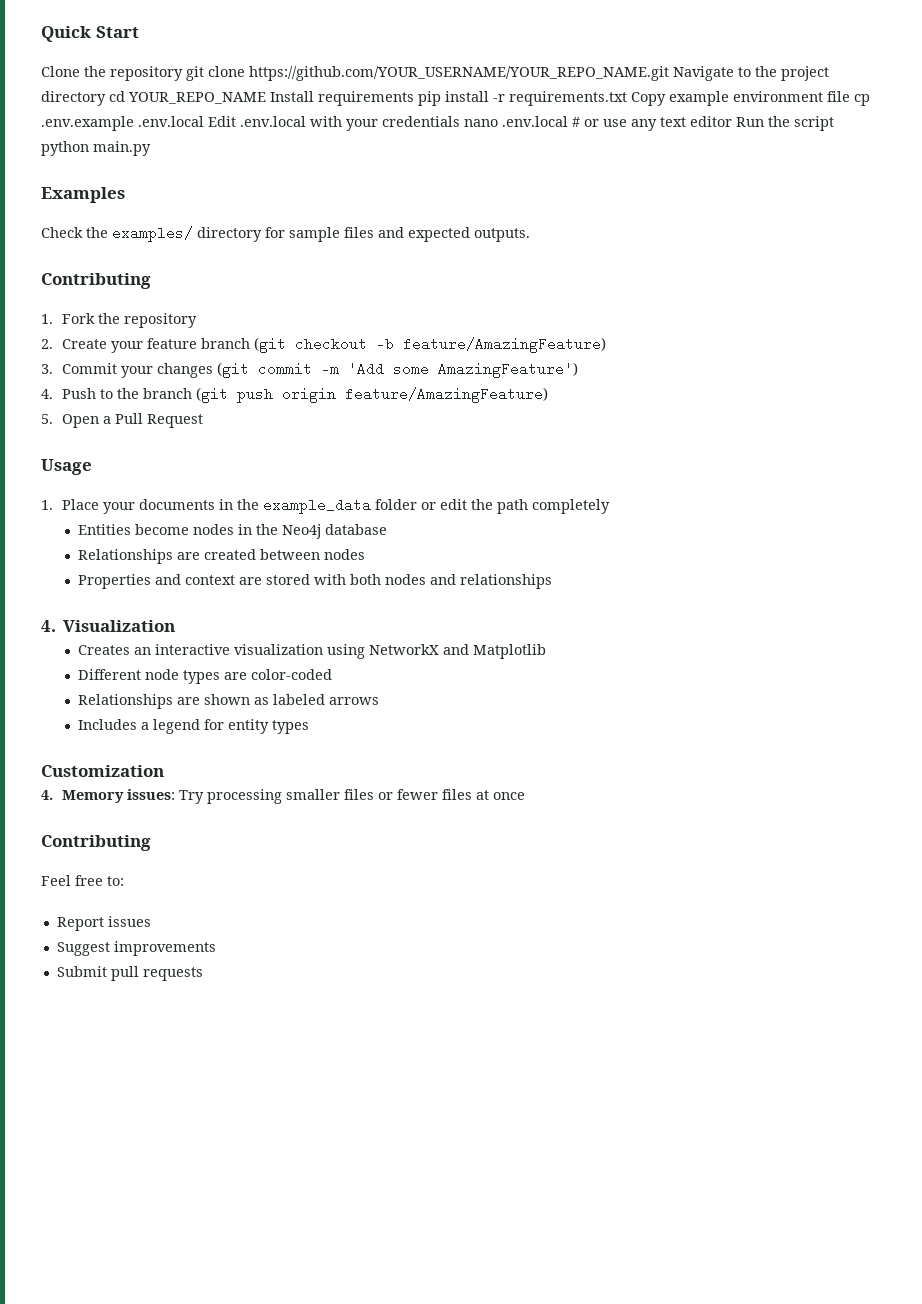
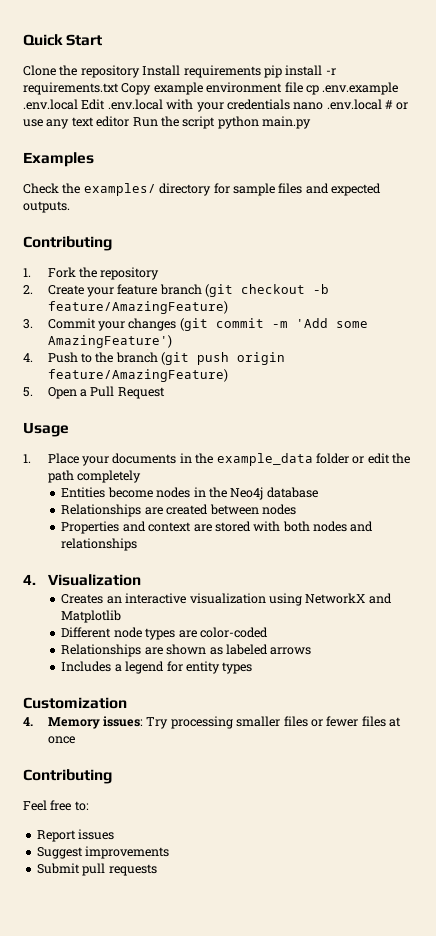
- Clone the repository git clone https://github.com/YOUR_USERNAME/YOUR_REPO_NAME.git Navigate to the project directory cd YOUR_REPO_NAME Install requirements pip install -r requirements.txt Copy example environment file cp .env.example .env.local Edit .env.local with your credentials nano .env.local # or use any text editor Run the script python main.py
+ Clone the repository Install requirements pip install -r requirements.txt Copy example environment file cp .env.example .env.local Edit .env.local with your credentials nano .env.local # or use any text editor Run the script python main.py

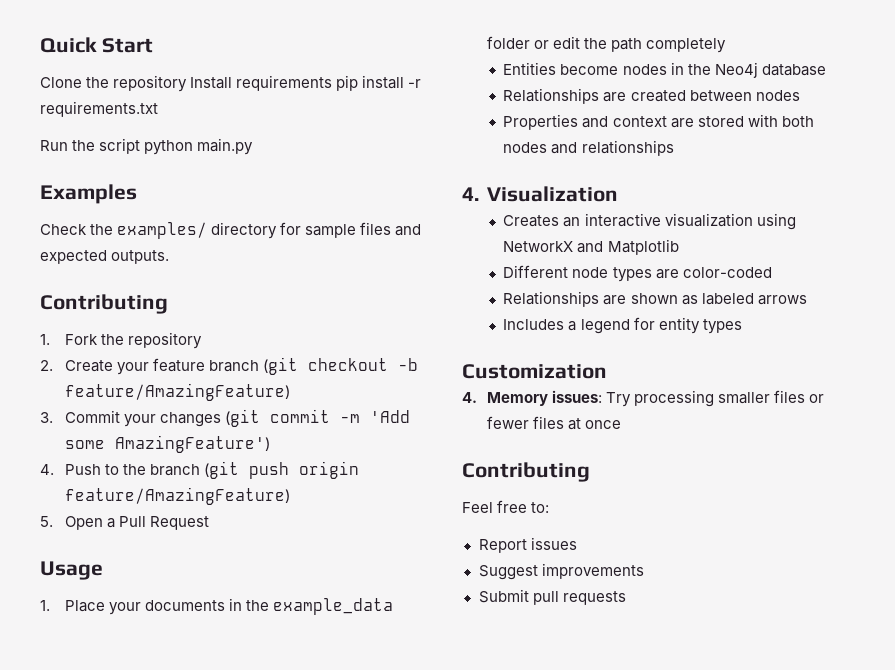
- Clone the repository Install requirements pip install -r requirements.txt Copy example environment file cp .env.example .env.local Edit .env.local with your credentials nano .env.local # or use any text editor Run the script python main.py
+ Clone the repository Install requirements pip install -r requirements.txt
+ Run the script python main.py

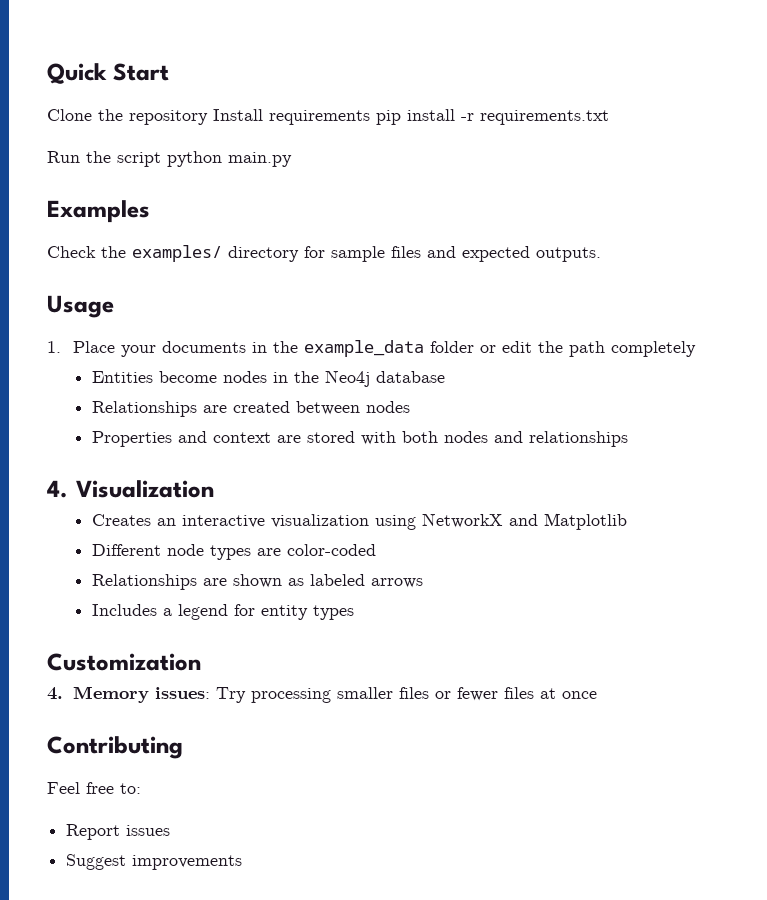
  Check the examples/ directory for sample files and expected outputs.
- Contributing
- 1. Fork the repository
- 2. Create your feature branch (git checkout -b feature/AmazingFeature)
- 3. Commit your changes (git commit -m 'Add some AmazingFeature')
- 4. Push to the branch (git push origin feature/AmazingFeature)
- 5. Open a Pull Request
- Submit pull requests

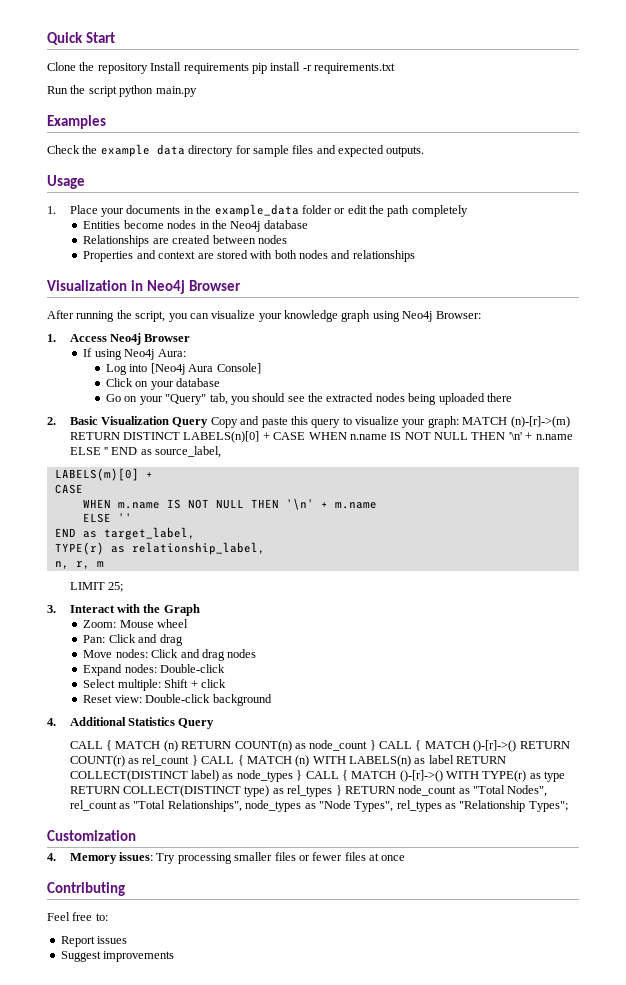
- Check the examples/ directory for sample files and expected outputs.
+ Check the example data directory for sample files and expected outputs.
- 4. Visualization
- Creates an interactive visualization using NetworkX and Matplotlib
- Different node types are color-coded
- Relationships are shown as labeled arrows
- Includes a legend for entity types
+ Visualization in Neo4j Browser
+ After running the script, you can visualize your knowledge graph using Neo4j Browser:
+ 1. Access Neo4j Browser
+ If using Neo4j Aura:
+ Log into [Neo4j Aura Console]
+ Click on your database
+ Go on your "Query" tab, you should see the extracted nodes being uploaded there
+ 2. Basic Visualization Query Copy and paste this query to visualize your graph: MATCH (n)-[r]->(m) RETURN DISTINCT LABELS(n)[0] + CASE WHEN n.name IS NOT NULL THEN '\n' + n.name ELSE '' END as source_label,
+ LABELS(m)[0] +
+ CASE
+ WHEN m.name IS NOT NULL THEN '\n' + m.name
+ ELSE ''
+ END as target_label,
+ TYPE(r) as relationship_label,
+ n, r, m
+ LIMIT 25;
+ 3. Interact with the Graph
+ Zoom: Mouse wheel
+ Pan: Click and drag
+ Move nodes: Click and drag nodes
+ Expand nodes: Double-click
+ Select multiple: Shift + click
+ Reset view: Double-click background
+ 4. Additional Statistics Query
+ CALL { MATCH (n) RETURN COUNT(n) as node_count } CALL { MATCH ()-[r]->() RETURN COUNT(r) as rel_count } CALL { MATCH (n) WITH LABELS(n) as label RETURN COLLECT(DISTINCT label) as node_types } CALL { MATCH ()-[r]->() WITH TYPE(r) as type RETURN COLLECT(DISTINCT type) as rel_types } RETURN node_count as "Total Nodes", rel_count as "Total Relationships", node_types as "Node Types", rel_types as "Relationship Types";

